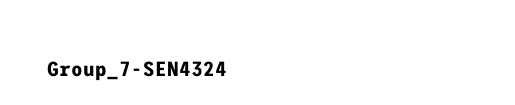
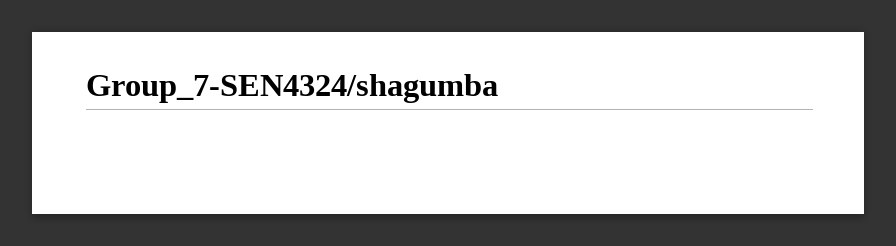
- Group_7-SEN4324
+ Group_7-SEN4324/shagumba

